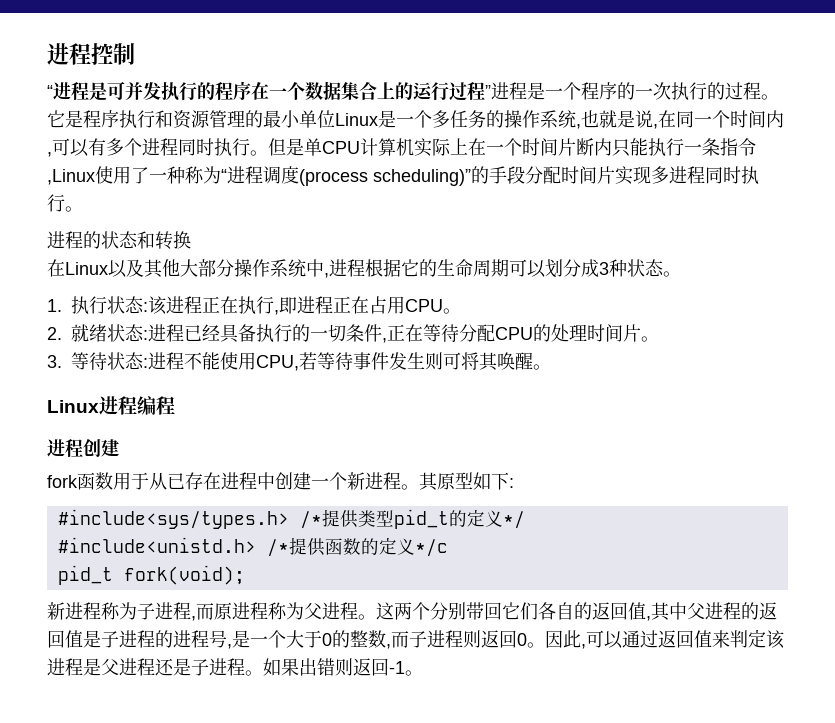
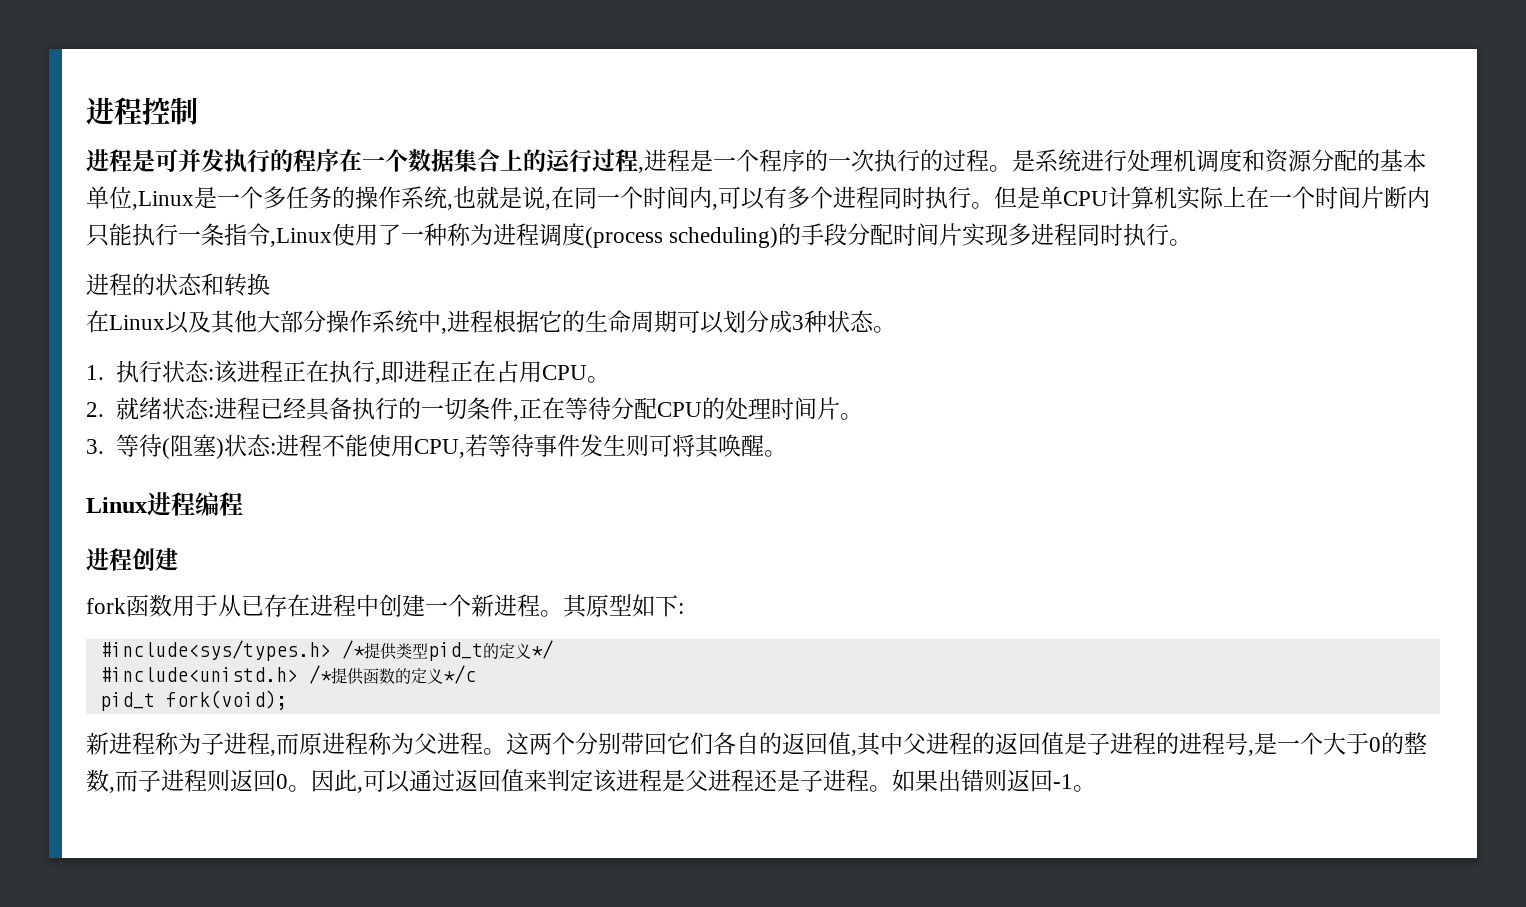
- “进程是可并发执行的程序在一个数据集合上的运行过程”进程是一个程序的一次执行的过程。
+ 进程是可并发执行的程序在一个数据集合上的运行过程,进程是一个程序的一次执行的过程。
- 它是程序执行和资源管理的最小单位Linux是一个多任务的操作系统,也就是说,在同一个时间内,可以有多个进程同时执行。
+ 是系统进行处理机调度和资源分配的基本单位,Linux是一个多任务的操作系统,也就是说,在同一个时间内,可以有多个进程同时执行。
- 但是单CPU计算机实际上在一个时间片断内只能执行一条指令,Linux使用了一种称为“进程调度(process scheduling)”的手段分配时间片实现多进程同时执行。
+ 但是单CPU计算机实际上在一个时间片断内只能执行一条指令,Linux使用了一种称为进程调度(process scheduling)的手段分配时间片实现多进程同时执行。
- 3.等待状态:进程不能使用CPU,若等待事件发生则可将其唤醒。
+ 3.等待(阻塞)状态:进程不能使用CPU,若等待事件发生则可将其唤醒。

